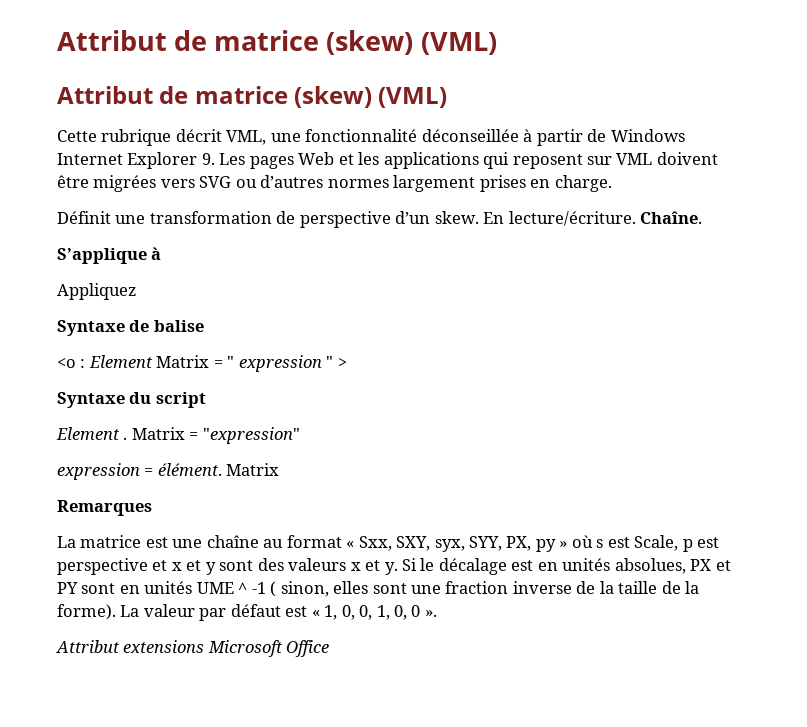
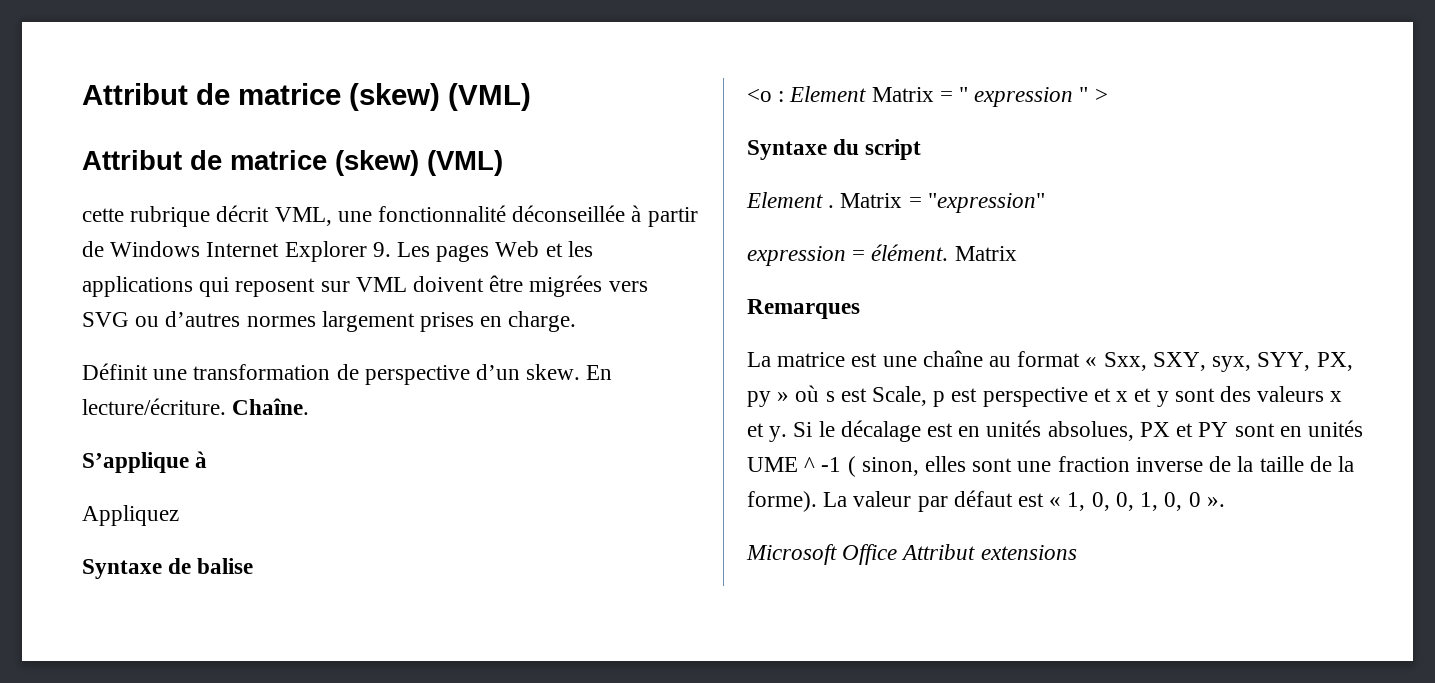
- Cette rubrique décrit VML, une fonctionnalité déconseillée à partir de Windows Internet Explorer 9. Les pages Web et les applications qui reposent sur VML doivent être migrées vers SVG ou d’autres normes largement prises en charge.
+ cette rubrique décrit VML, une fonctionnalité déconseillée à partir de Windows Internet Explorer 9. Les pages Web et les applications qui reposent sur VML doivent être migrées vers SVG ou d’autres normes largement prises en charge.
- Attribut extensions Microsoft Office
+ Microsoft Office Attribut extensions

